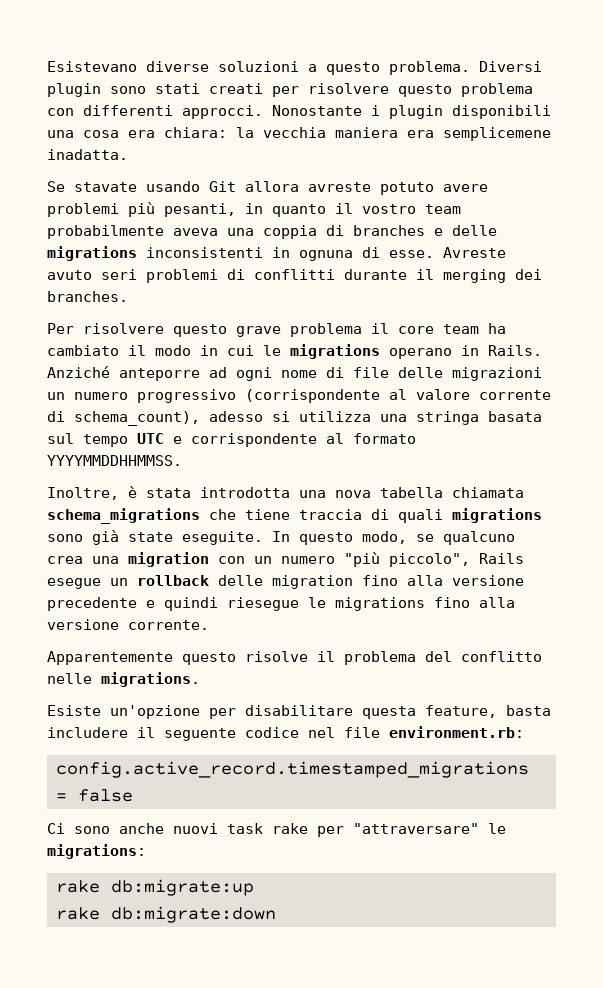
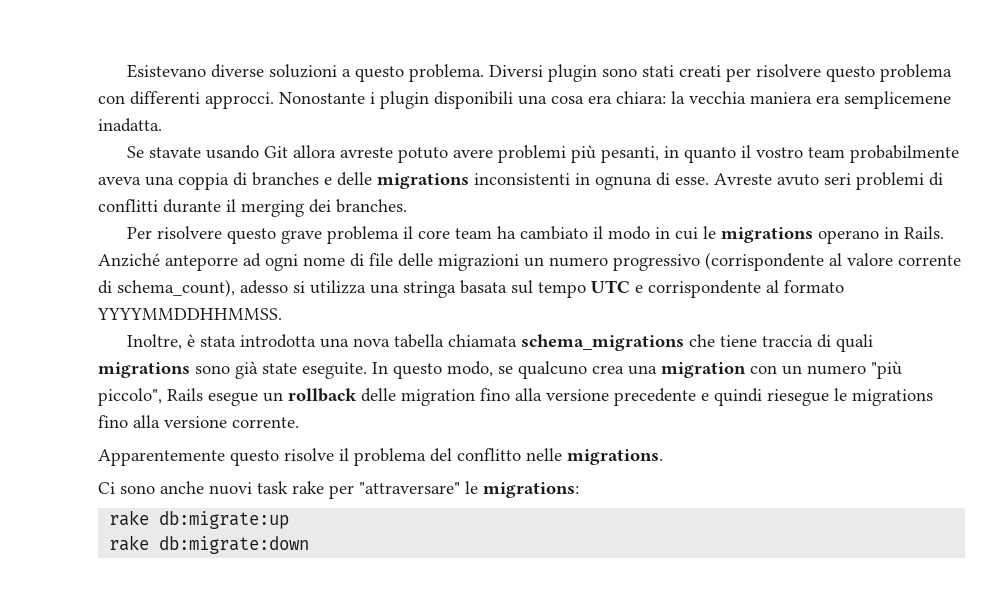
- Esiste un'opzione per disabilitare questa feature, basta includere il seguente codice nel file environment.rb:
- config.active_record.timestamped_migrations = false

